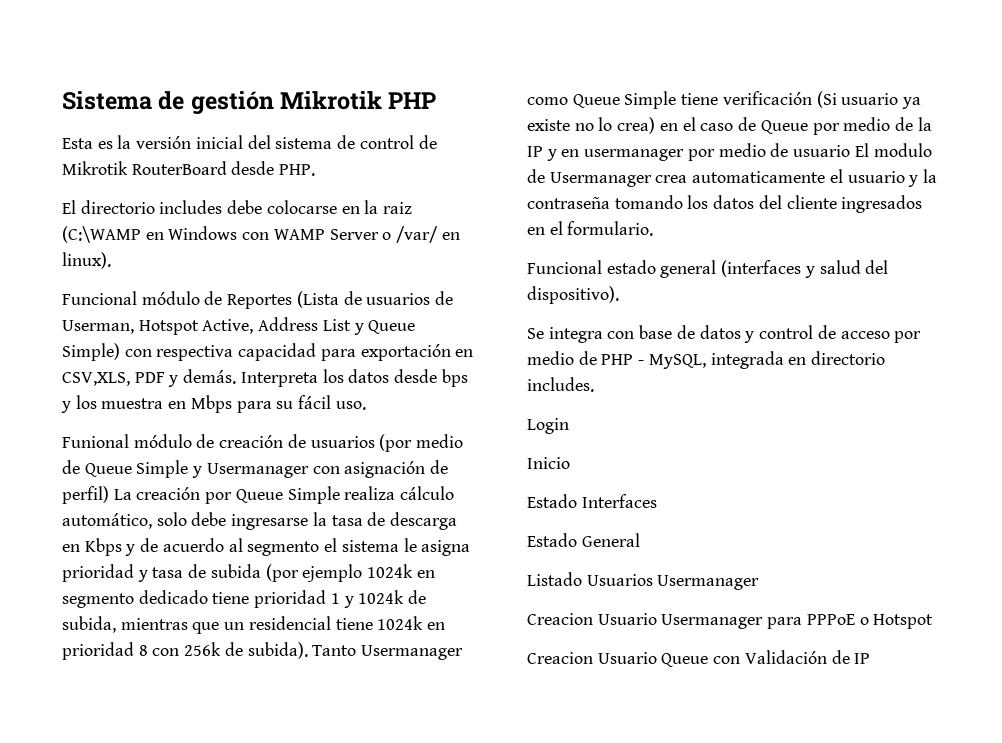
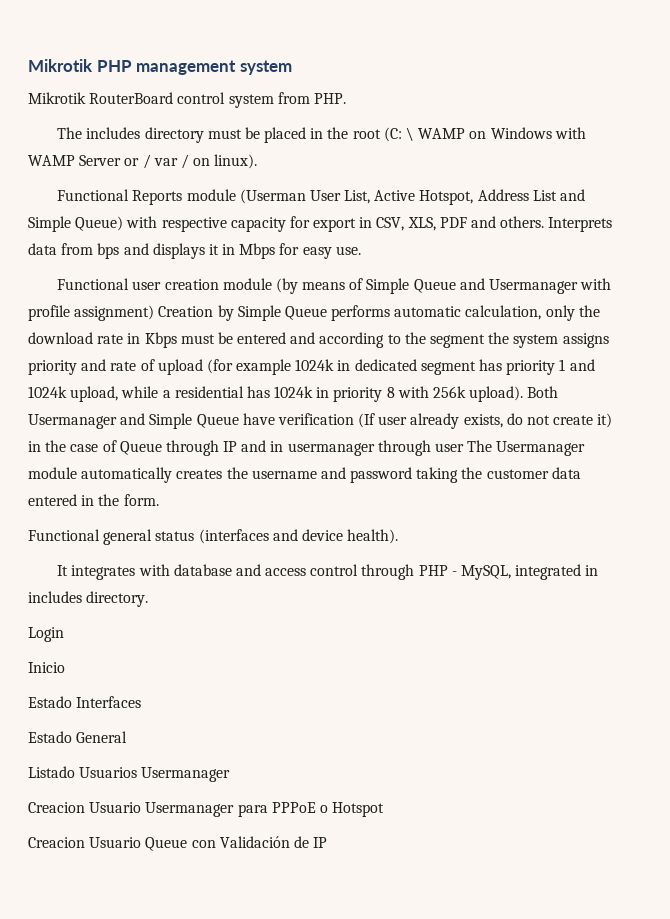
- Sistema de gestión Mikrotik PHP
- Esta es la versión inicial del sistema de control de Mikrotik RouterBoard desde PHP.
- El directorio includes debe colocarse en la raiz (C:\WAMP en Windows con WAMP Server o /var/ en linux).
- Funcional módulo de Reportes (Lista de usuarios de Userman, Hotspot Active, Address List y Queue Simple) con respectiva capacidad para exportación en CSV,XLS, PDF y demás. Interpreta los datos desde bps y los muestra en Mbps para su fácil uso.
- Funional módulo de creación de usuarios (por medio de Queue Simple y Usermanager con asignación de perfil) La creación por Queue Simple realiza cálculo automático, solo debe ingresarse la tasa de descarga en Kbps y de acuerdo al segmento el sistema le asigna prioridad y tasa de subida (por ejemplo 1024k en segmento dedicado tiene prioridad 1 y 1024k de subida, mientras que un residencial tiene 1024k en prioridad 8 con 256k de subida). Tanto Usermanager como Queue Simple tiene verificación (Si usuario ya existe no lo crea) en el caso de Queue por medio de la IP y en usermanager por medio de usuario El modulo de Usermanager crea automaticamente el usuario y la contraseña tomando los datos del cliente ingresados en el formulario.
- Funcional estado general (interfaces y salud del dispositivo).
- Se integra con base de datos y control de acceso por medio de PHP - MySQL, integrada en directorio includes.
+ Mikrotik PHP management system
+ Mikrotik RouterBoard control system from PHP.
+ The includes directory must be placed in the root (C: \ WAMP on Windows with WAMP Server or / var / on linux).
+ Functional Reports module (Userman User List, Active Hotspot, Address List and Simple Queue) with respective capacity for export in CSV, XLS, PDF and others. Interprets data from bps and displays it in Mbps for easy use.
+ Functional user creation module (by means of Simple Queue and Usermanager with profile assignment) Creation by Simple Queue performs automatic calculation, only the download rate in Kbps must be entered and according to the segment the system assigns priority and rate of upload (for example 1024k in dedicated segment has priority 1 and 1024k upload, while a residential has 1024k in priority 8 with 256k upload). Both Usermanager and Simple Queue have verification (If user already exists, do not create it) in the case of Queue through IP and in usermanager through user The Usermanager module automatically creates the username and password taking the customer data entered in the form.
+ Functional general status (interfaces and device health).
+ It integrates with database and access control through PHP - MySQL, integrated in includes directory.

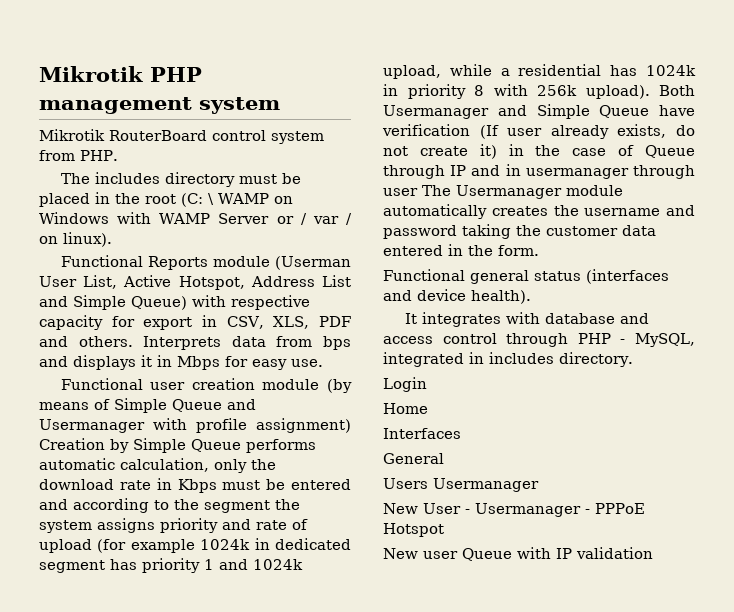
- Inicio
- Estado Interfaces
+ Home
+ Interfaces
- Estado General
+ General
- Listado Usuarios Usermanager
+ Users Usermanager
- Creacion Usuario Usermanager para PPPoE o Hotspot
- Creacion Usuario Queue con Validación de IP
+ New User - Usermanager - PPPoE Hotspot
+ New user Queue with IP validation

